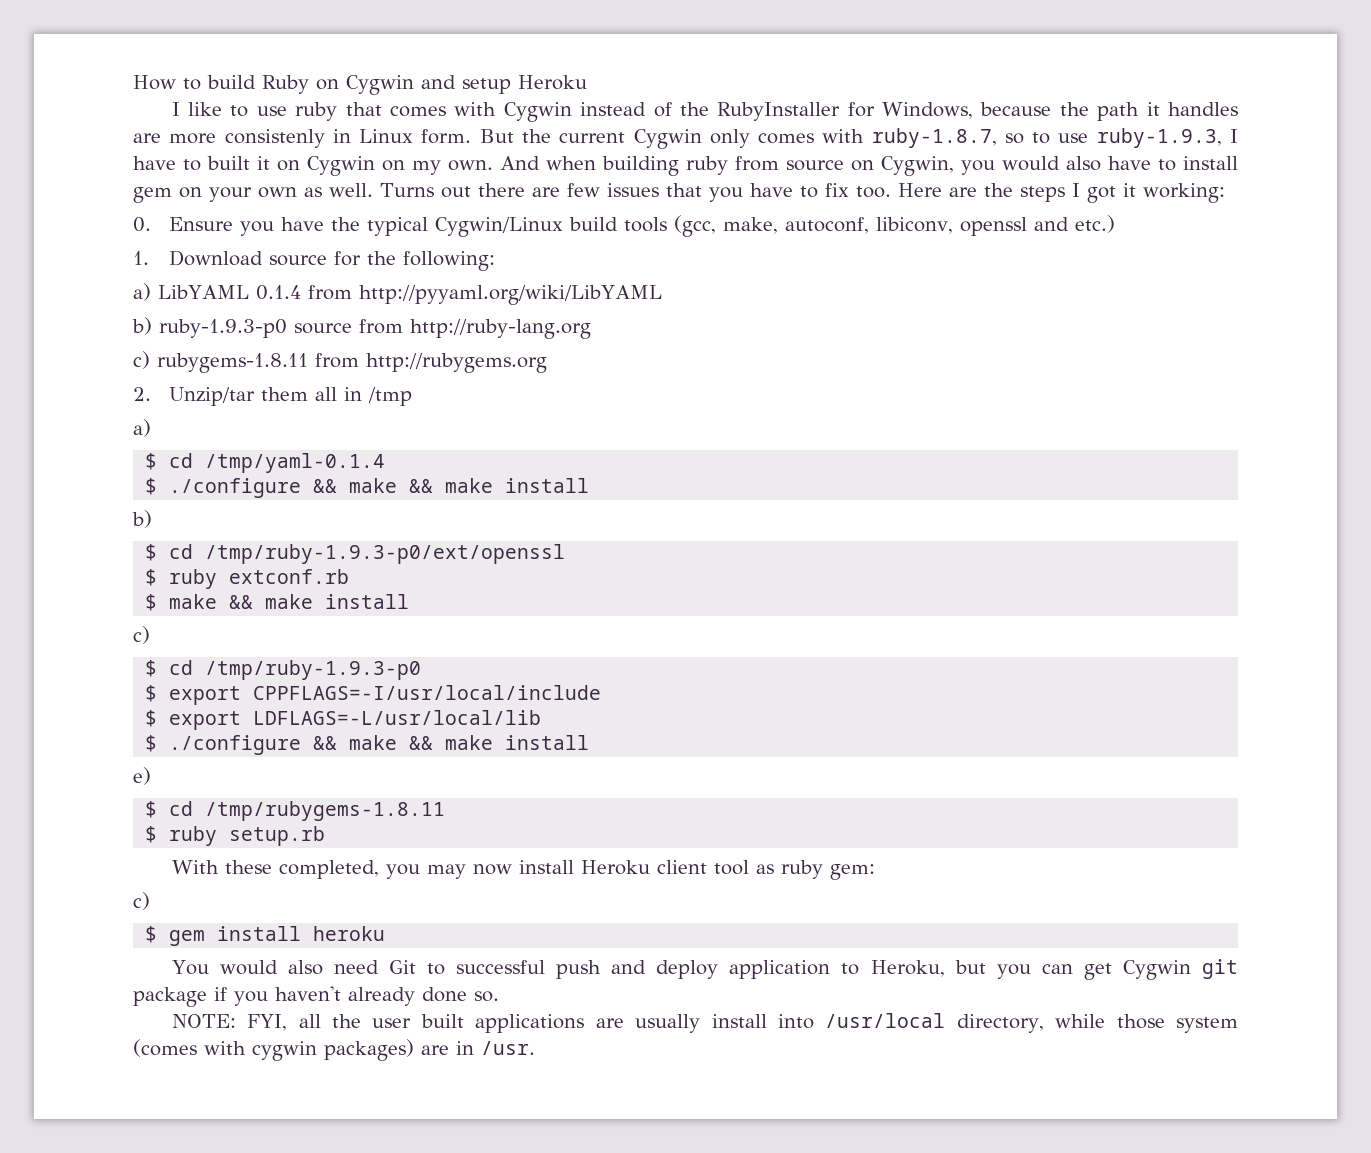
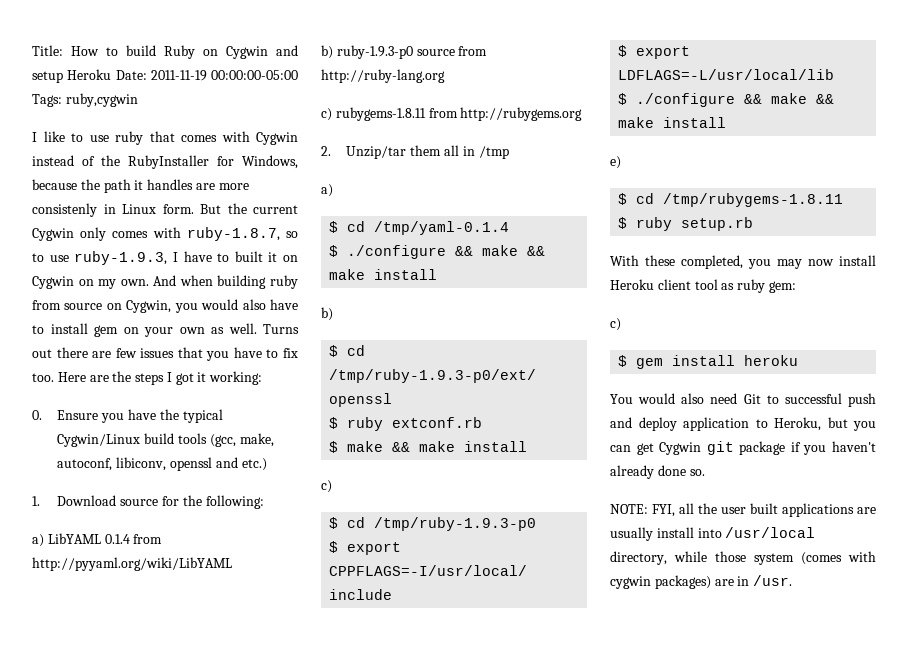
- How to build Ruby on Cygwin and setup Heroku
+ Title: How to build Ruby on Cygwin and setup Heroku Date: 2011-11-19 00:00:00-05:00 Tags: ruby,cygwin

